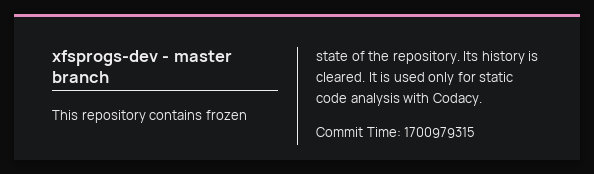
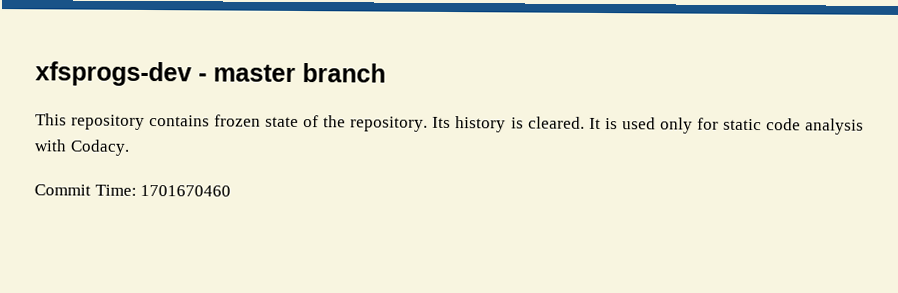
- Commit Time: 1700979315
+ Commit Time: 1701670460

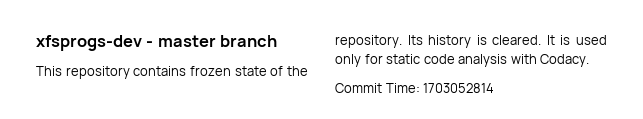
- Commit Time: 1701670460
+ Commit Time: 1703052814

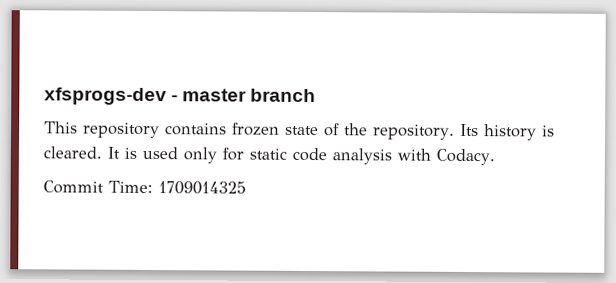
- Commit Time: 1703052814
+ Commit Time: 1709014325

